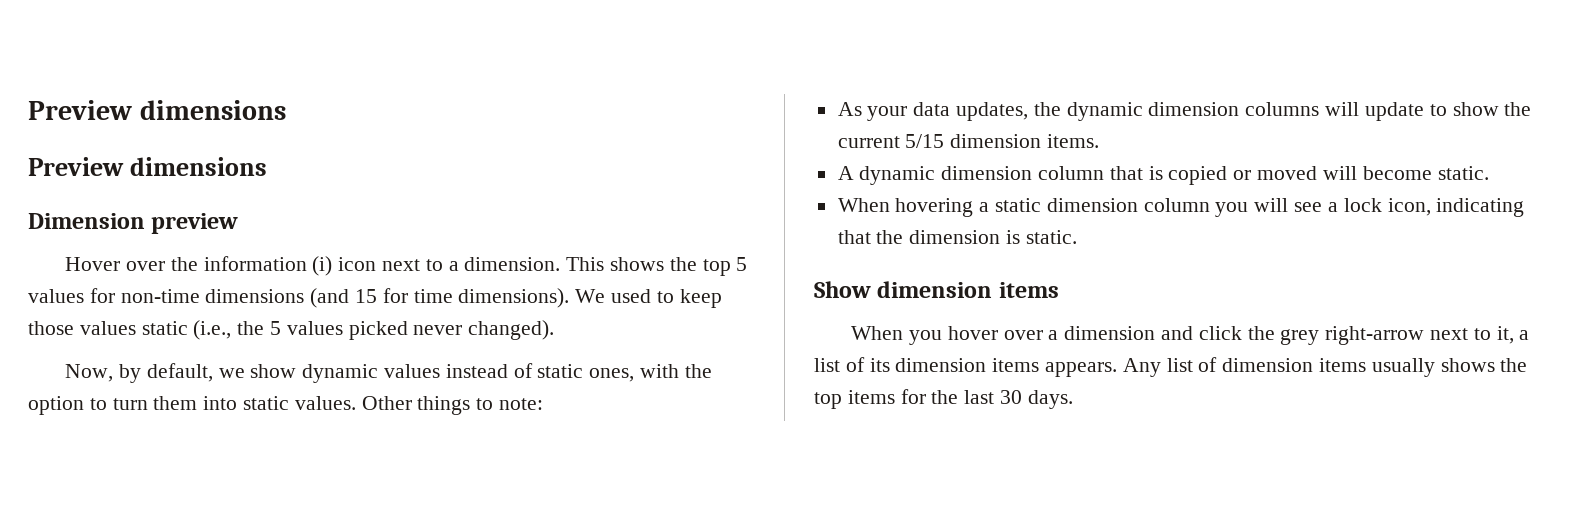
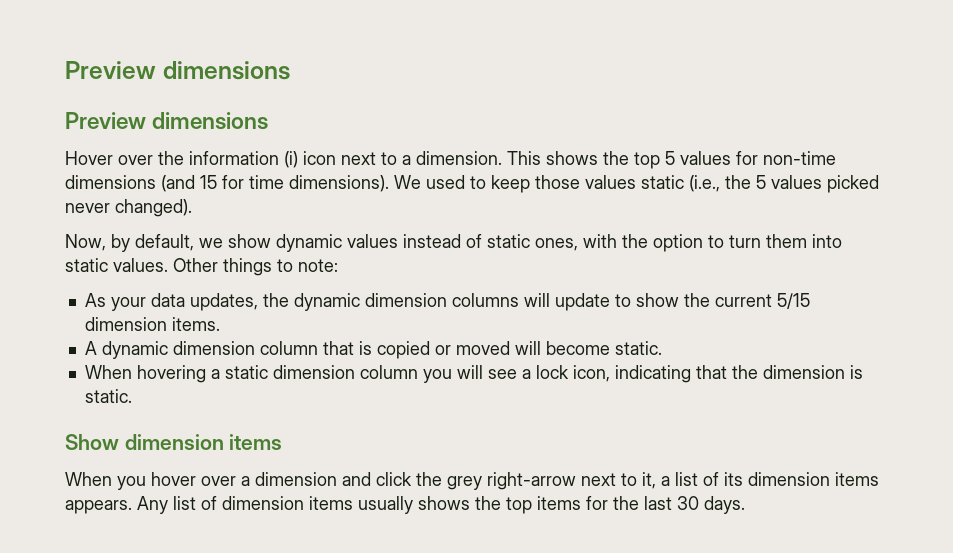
- Dimension preview

